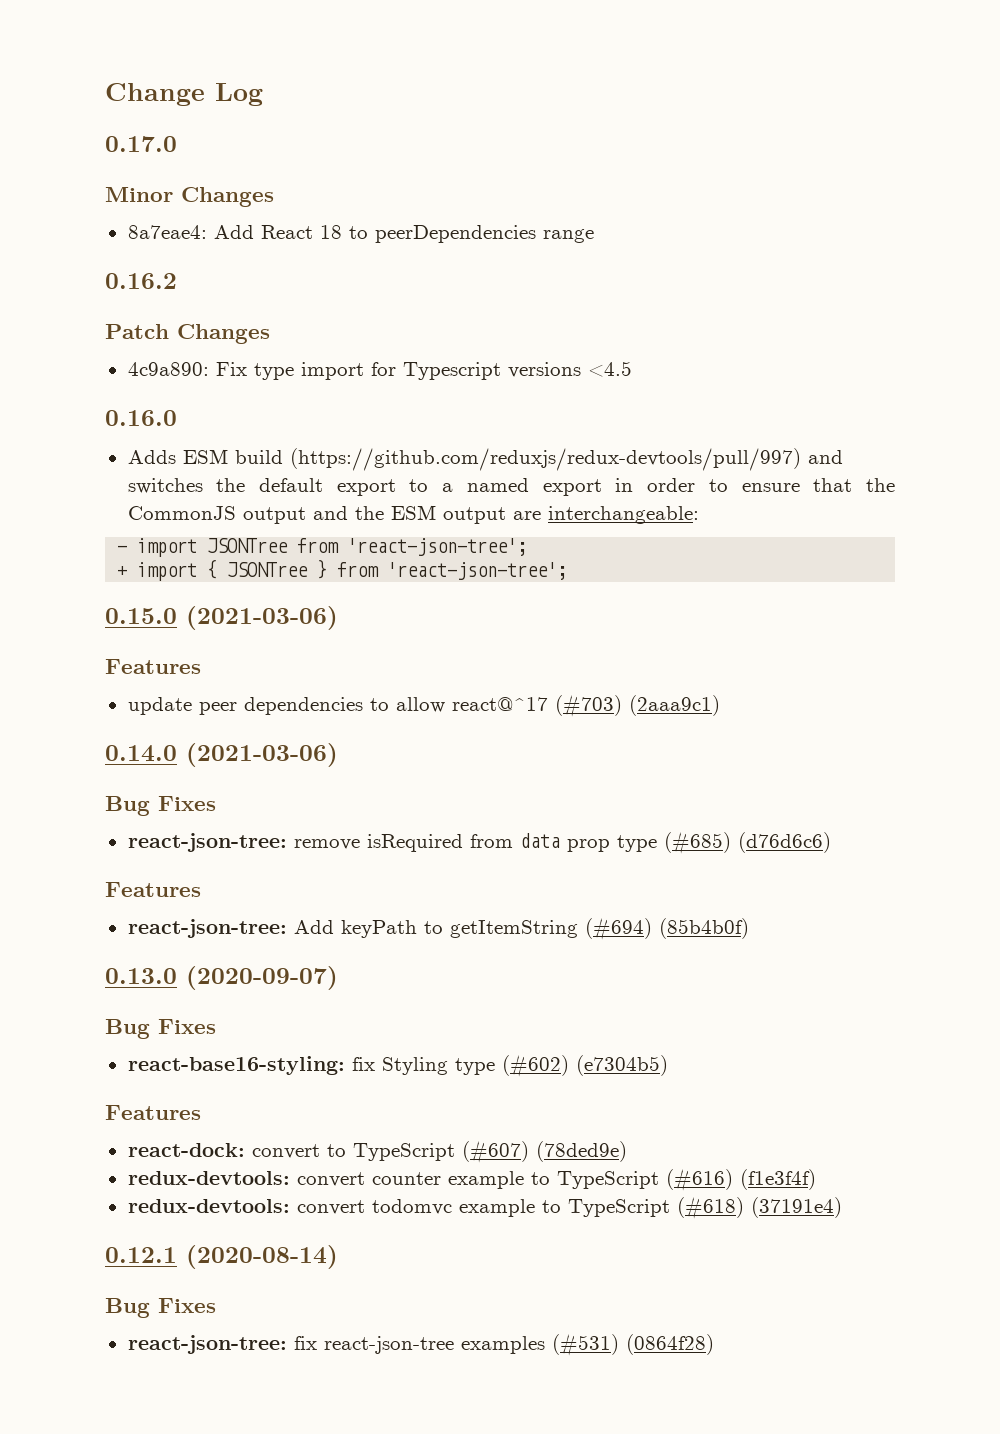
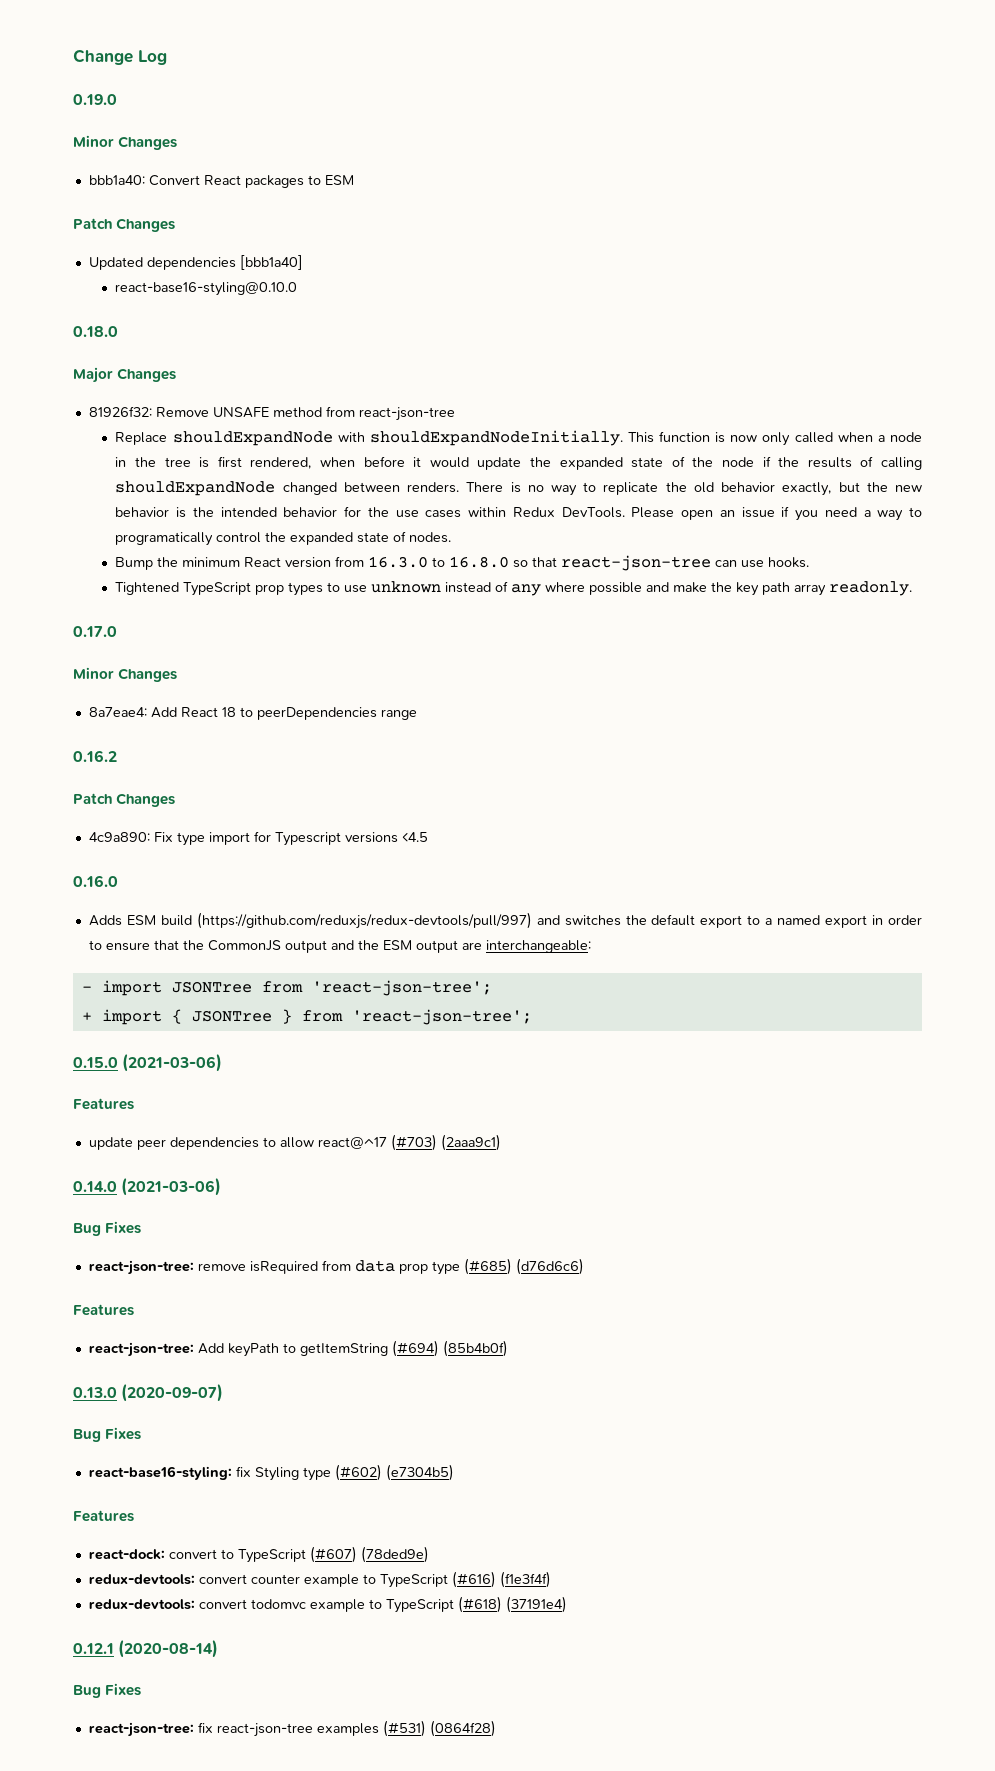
+ 0.19.0
+ Minor Changes
+ bbb1a40: Convert React packages to ESM
+ Patch Changes
+ Updated dependencies [bbb1a40]
+ react-base16-styling@0.10.0
+ 0.18.0
+ Major Changes
+ 81926f32: Remove UNSAFE method from react-json-tree
+ Replace shouldExpandNode with shouldExpandNodeInitially. This function is now only called when a node in the tree is first rendered, when before it would update the expanded state of the node if the results of calling shouldExpandNode changed between renders. There is no way to replicate the old behavior exactly, but the new behavior is the intended behavior for the use cases within Redux DevTools. Please open an issue if you need a way to programatically control the expanded state of nodes.
+ Bump the minimum React version from 16.3.0 to 16.8.0 so that react-json-tree can use hooks.
+ Tightened TypeScript prop types to use unknown instead of any where possible and make the key path array readonly.

